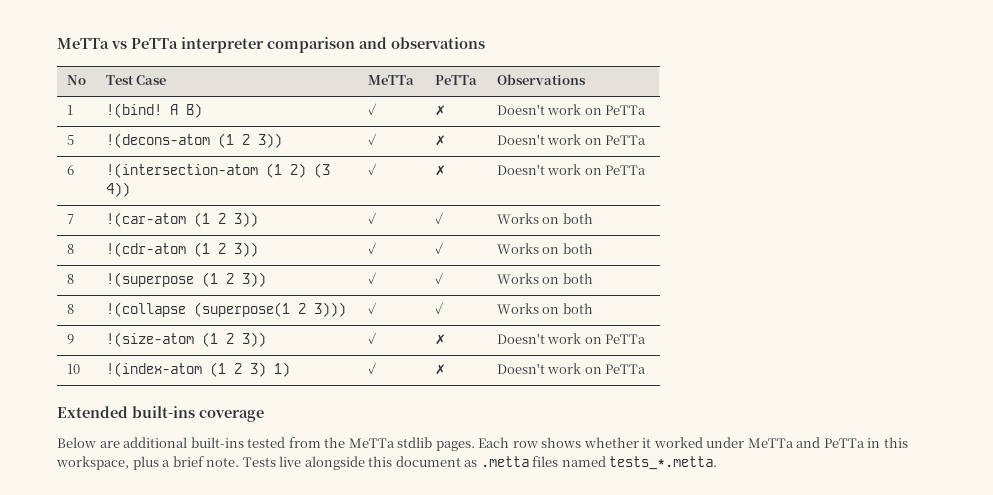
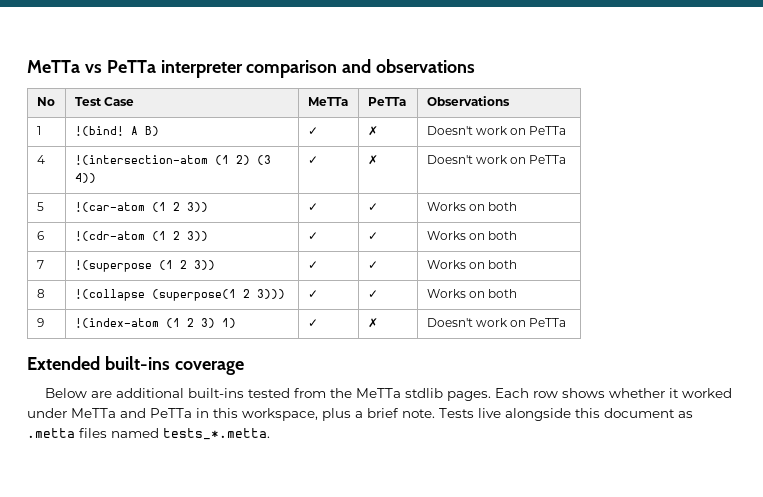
- 5 | !(decons-atom (1 2 3)) | ✓ | ✗ | Doesn't work on PeTTa
- 6 | !(intersection-atom (1 2) (3 4)) | ✓ | ✗ | Doesn't work on PeTTa
+ 4 | !(intersection-atom (1 2) (3 4)) | ✓ | ✗ | Doesn't work on PeTTa
- 7 | !(car-atom (1 2 3)) | ✓ | ✓ | Works on both
+ 5 | !(car-atom (1 2 3)) | ✓ | ✓ | Works on both
- 8 | !(cdr-atom (1 2 3)) | ✓ | ✓ | Works on both
+ 6 | !(cdr-atom (1 2 3)) | ✓ | ✓ | Works on both
- 8 | !(superpose (1 2 3)) | ✓ | ✓ | Works on both
+ 7 | !(superpose (1 2 3)) | ✓ | ✓ | Works on both
- 9 | !(size-atom (1 2 3)) | ✓ | ✗ | Doesn't work on PeTTa
- 10 | !(index-atom (1 2 3) 1) | ✓ | ✗ | Doesn't work on PeTTa
+ 9 | !(index-atom (1 2 3) 1) | ✓ | ✗ | Doesn't work on PeTTa

